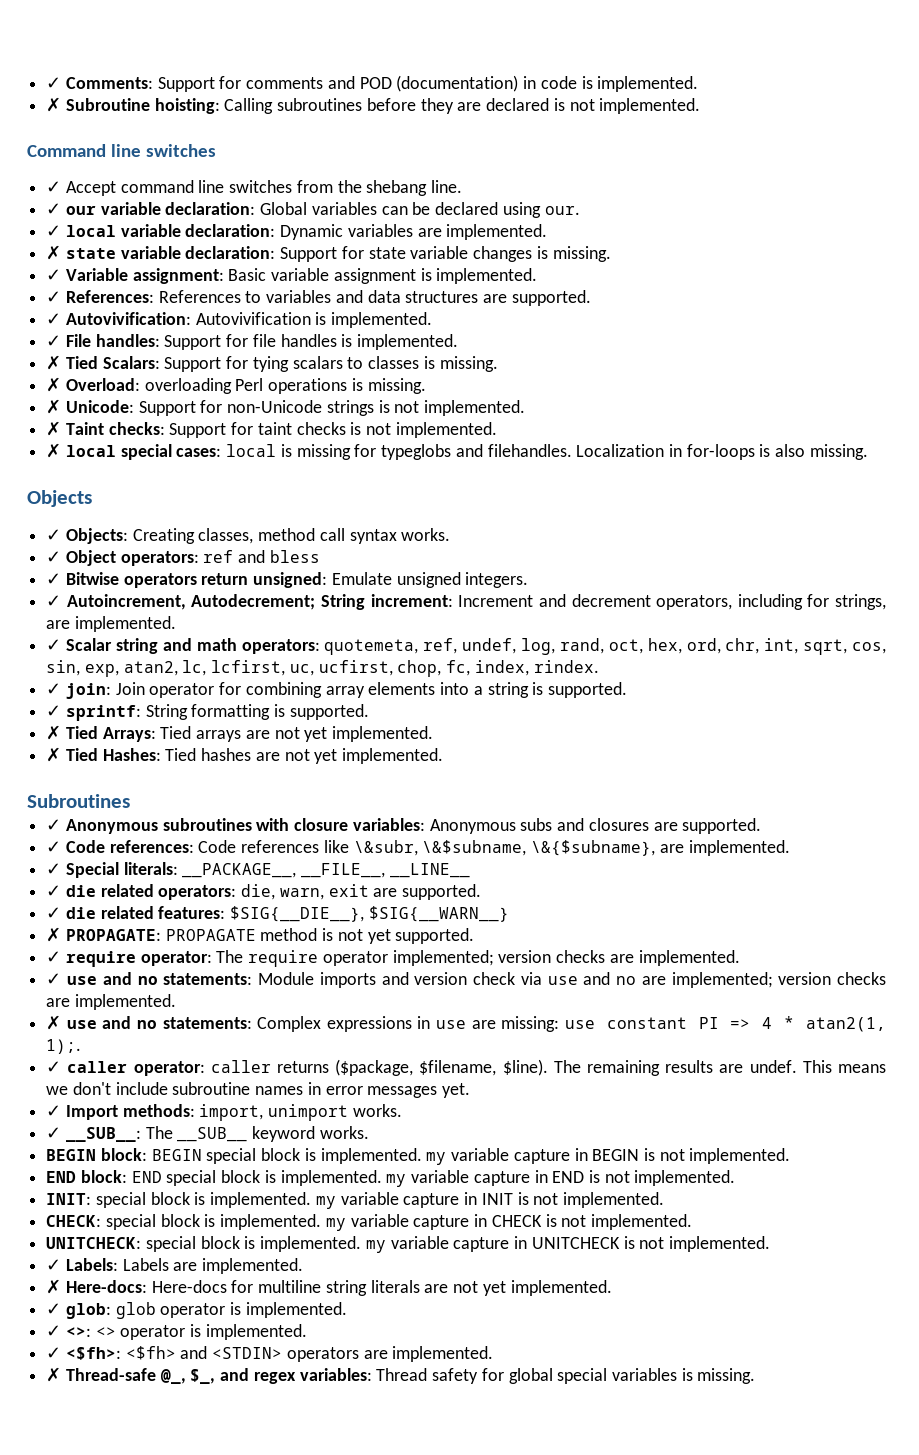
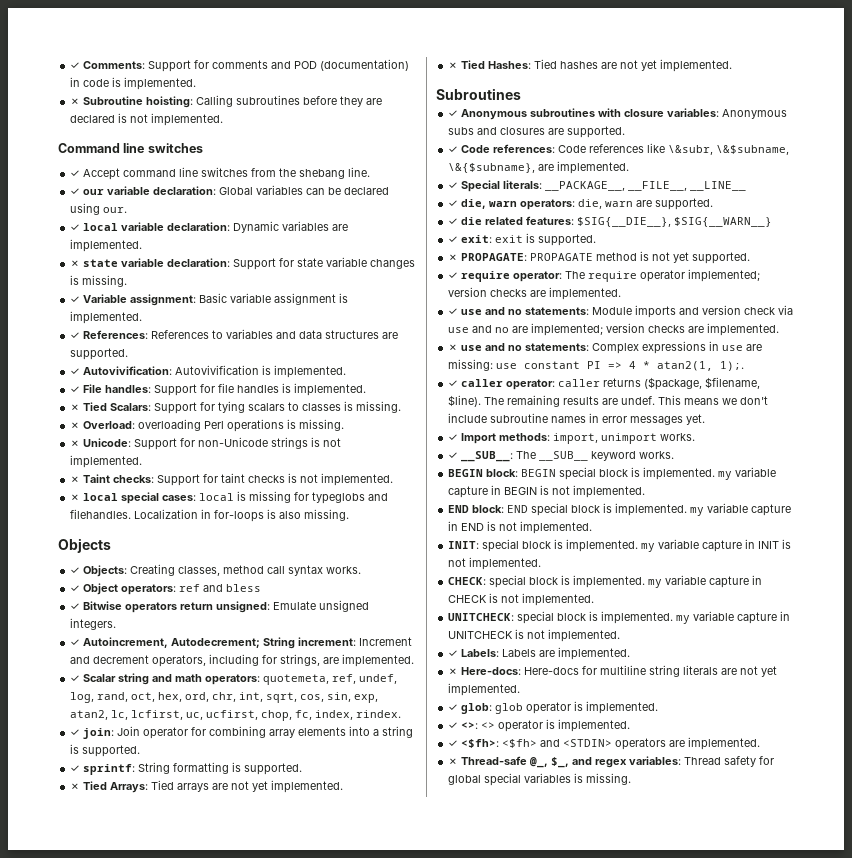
- ✓ die related operators: die, warn, exit are supported.
+ ✓ die, warn operators: die, warn are supported.
+ ✓ exit: exit is supported.

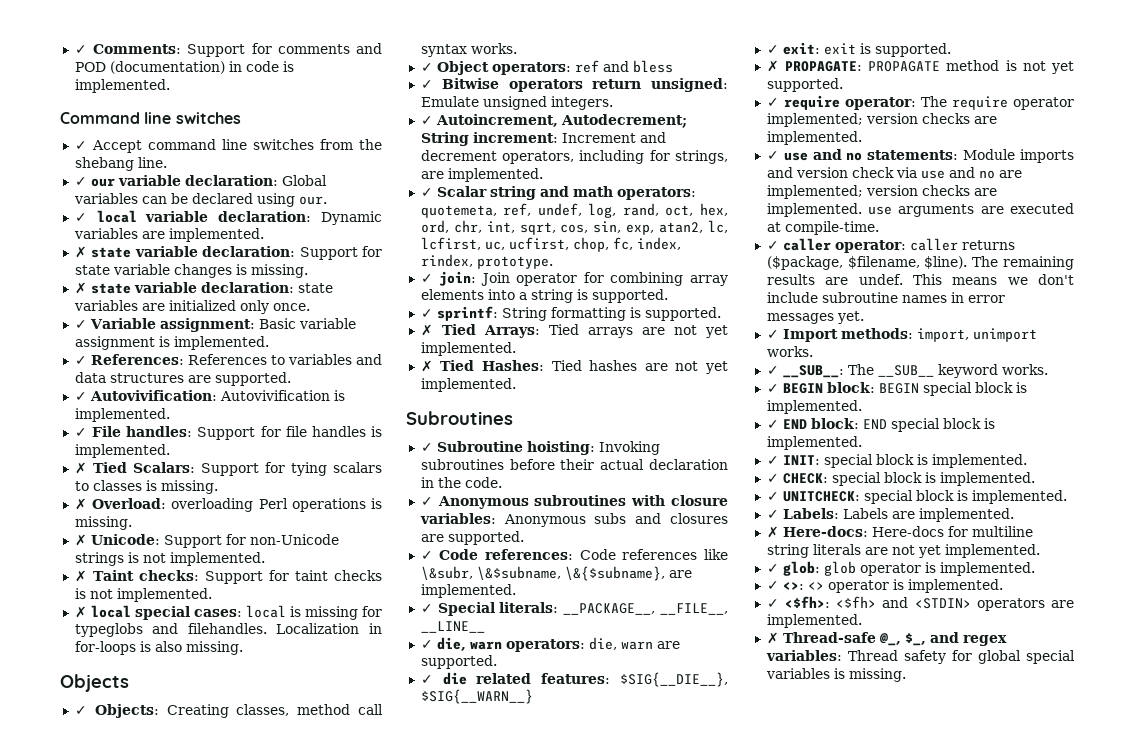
- ✗ Subroutine hoisting: Calling subroutines before they are declared is not implemented.
+ ✗ state variable declaration: state variables are initialized only once.
- ✓ Scalar string and math operators: quotemeta, ref, undef, log, rand, oct, hex, ord, chr, int, sqrt, cos, sin, exp, atan2, lc, lcfirst, uc, ucfirst, chop, fc, index, rindex.
+ ✓ Scalar string and math operators: quotemeta, ref, undef, log, rand, oct, hex, ord, chr, int, sqrt, cos, sin, exp, atan2, lc, lcfirst, uc, ucfirst, chop, fc, index, rindex, prototype.
+ ✓ Subroutine hoisting: Invoking subroutines before their actual declaration in the code.
- ✓ use and no statements: Module imports and version check via use and no are implemented; version checks are implemented.
- ✗ use and no statements: Complex expressions in use are missing: use constant PI => 4 * atan2(1, 1);.
+ ✓ use and no statements: Module imports and version check via use and no are implemented; version checks are implemented. use arguments are executed at compile-time.
- BEGIN block: BEGIN special block is implemented. my variable capture in BEGIN is not implemented.
- END block: END special block is implemented. my variable capture in END is not implemented.
- INIT: special block is implemented. my variable capture in INIT is not implemented.
- CHECK: special block is implemented. my variable capture in CHECK is not implemented.
- UNITCHECK: special block is implemented. my variable capture in UNITCHECK is not implemented.
+ ✓ BEGIN block: BEGIN special block is implemented.
+ ✓ END block: END special block is implemented.
+ ✓ INIT: special block is implemented.
+ ✓ CHECK: special block is implemented.
+ ✓ UNITCHECK: special block is implemented.

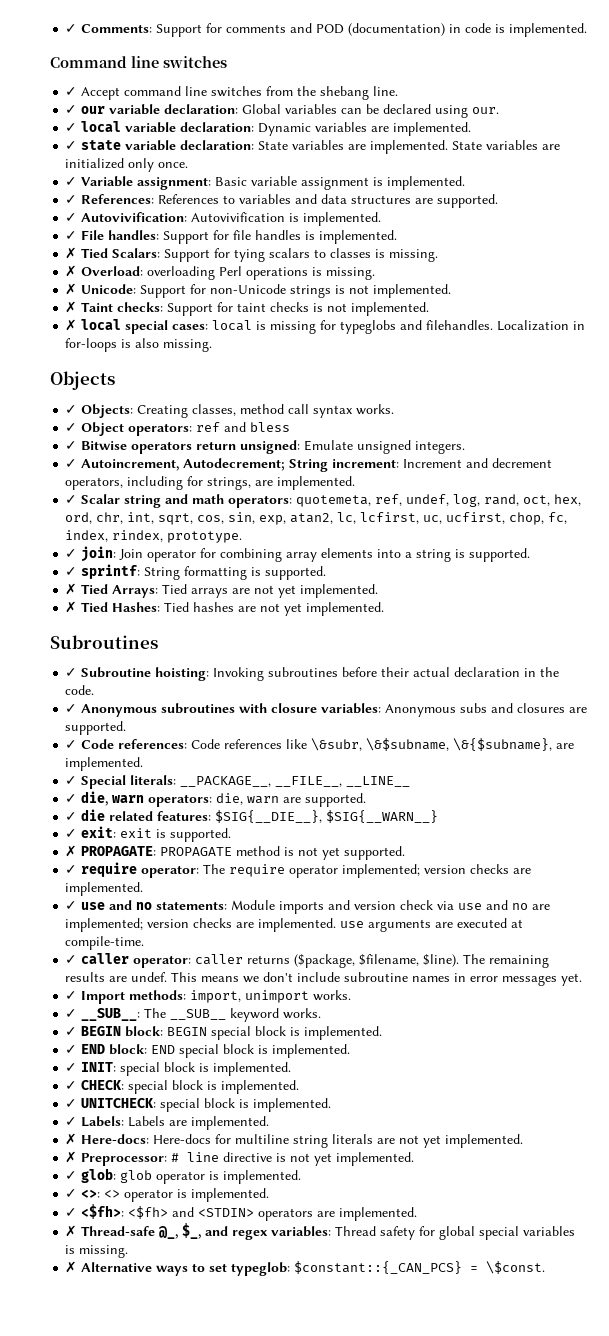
- ✗ state variable declaration: Support for state variable changes is missing.
- ✗ state variable declaration: state variables are initialized only once.
+ ✓ state variable declaration: State variables are implemented. State variables are initialized only once.
+ ✗ Preprocessor: # line directive is not yet implemented.
+ ✗ Alternative ways to set typeglob: $constant::{_CAN_PCS} = \$const.

